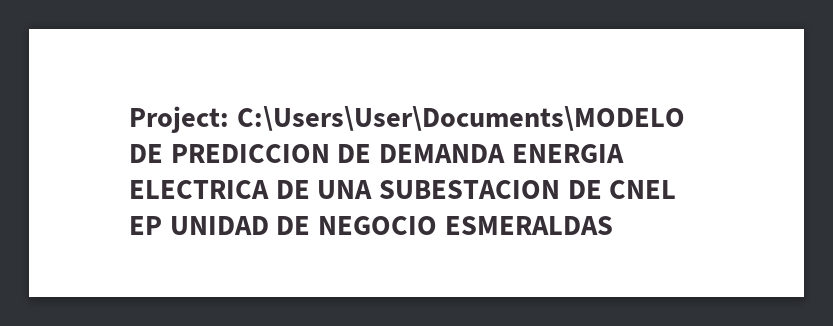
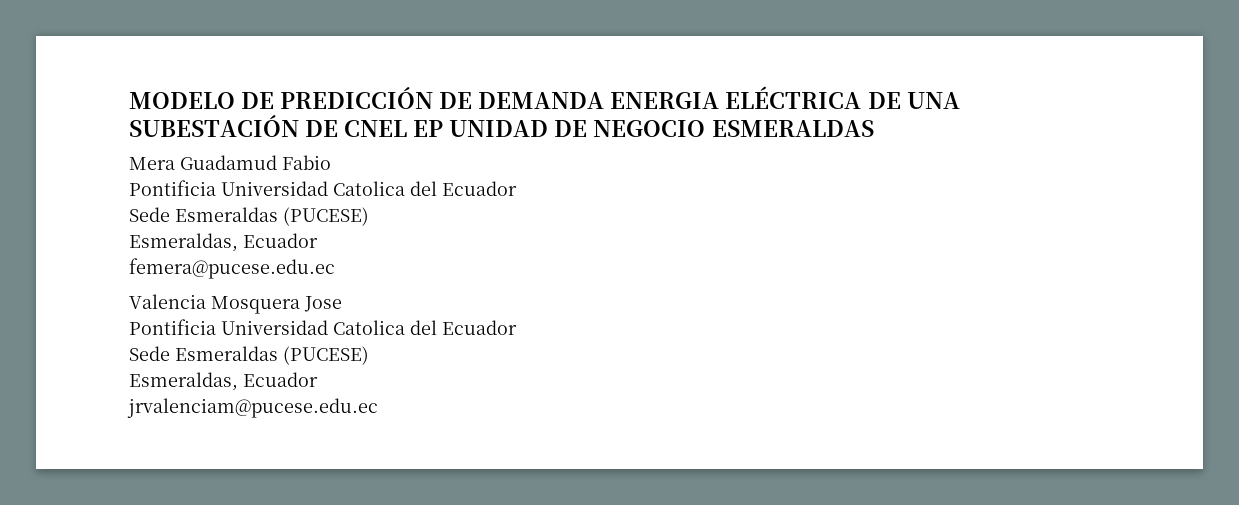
- Project: C:\Users\User\Documents\MODELO DE PREDICCION DE DEMANDA ENERGIA ELECTRICA DE UNA SUBESTACION DE CNEL EP UNIDAD DE NEGOCIO ESMERALDAS
+ MODELO DE PREDICCIÓN DE DEMANDA ENERGIA ELÉCTRICA DE UNA SUBESTACIÓN DE CNEL EP UNIDAD DE NEGOCIO ESMERALDAS
+ Mera Guadamud Fabio
+ Pontificia Universidad Catolica del Ecuador
+ Sede Esmeraldas (PUCESE)
+ Esmeraldas, Ecuador
+ femera@pucese.edu.ec
+ Valencia Mosquera Jose
+ Pontificia Universidad Catolica del Ecuador
+ Sede Esmeraldas (PUCESE)
+ Esmeraldas, Ecuador
+ jrvalenciam@pucese.edu.ec

